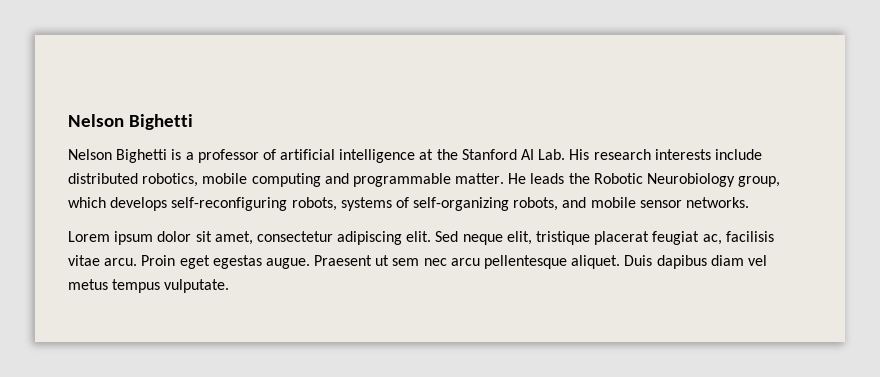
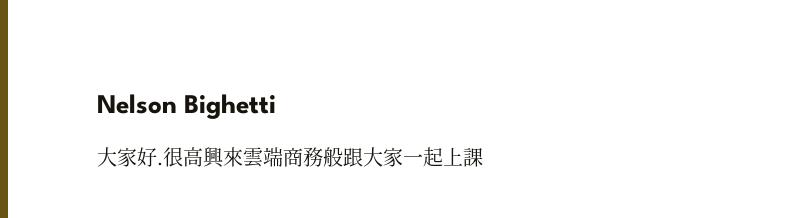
- Nelson Bighetti is a professor of artificial intelligence at the Stanford AI Lab. His research interests include distributed robotics, mobile computing and programmable matter. He leads the Robotic Neurobiology group, which develops self-reconfiguring robots, systems of self-organizing robots, and mobile sensor networks.
- Lorem ipsum dolor sit amet, consectetur adipiscing elit. Sed neque elit, tristique placerat feugiat ac, facilisis vitae arcu. Proin eget egestas augue. Praesent ut sem nec arcu pellentesque aliquet. Duis dapibus diam vel metus tempus vulputate.
+ 大家好.很高興來雲端商務般跟大家一起上課

